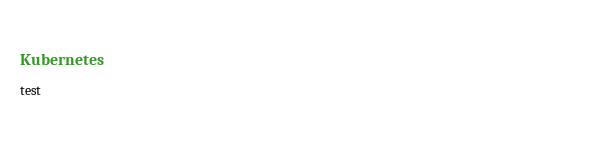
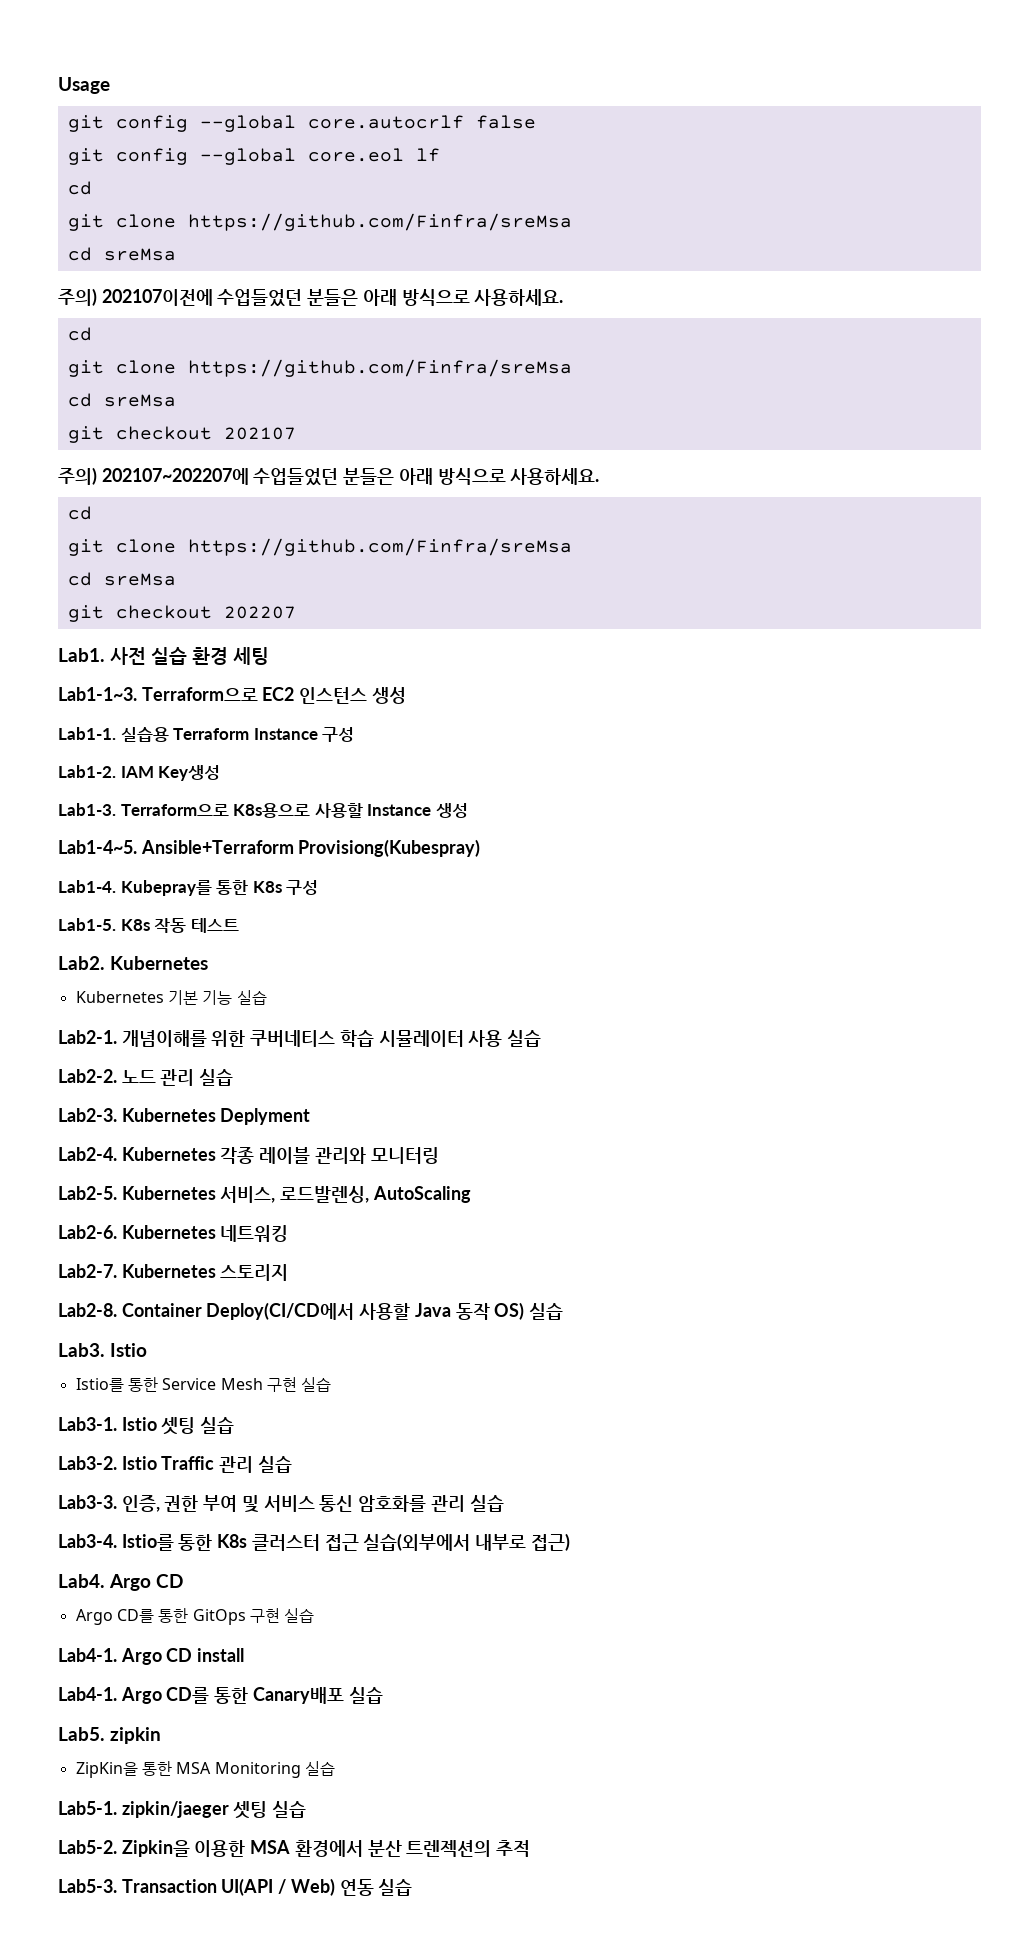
- Kubernetes
- test
+ Usage
+ git config --global core.autocrlf false
+ git config --global core.eol lf
+ cd
+ git clone https://github.com/Finfra/sreMsa
+ cd sreMsa
+ 주의) 202107이전에 수업들었던 분들은 아래 방식으로 사용하세요.
+ cd
+ git clone https://github.com/Finfra/sreMsa
+ cd sreMsa
+ git checkout 202107
+ 주의) 202107~202207에 수업들었던 분들은 아래 방식으로 사용하세요.
+ cd
+ git clone https://github.com/Finfra/sreMsa
+ cd sreMsa
+ git checkout 202207
+ Lab1. 사전 실습 환경 세팅
+ Lab1-1~3. Terraform으로 EC2 인스턴스 생성
+ Lab1-1. 실습용 Terraform Instance 구성
+ Lab1-2. IAM Key생성
+ Lab1-3. Terraform으로 K8s용으로 사용할 Instance 생성
+ Lab1-4~5. Ansible+Terraform Provisiong(Kubespray)
+ Lab1-4. Kubepray를 통한 K8s 구성
+ Lab1-5. K8s 작동 테스트
+ Lab2. Kubernetes
+ Kubernetes 기본 기능 실습
+ Lab2-1. 개념이해를 위한 쿠버네티스 학습 시뮬레이터 사용 실습
+ Lab2-2. 노드 관리 실습
+ Lab2-3. Kubernetes Deplyment
+ Lab2-4. Kubernetes 각종 레이블 관리와 모니터링
+ Lab2-5. Kubernetes 서비스, 로드발렌싱, AutoScaling
+ Lab2-6. Kubernetes 네트워킹
+ Lab2-7. Kubernetes 스토리지
+ Lab2-8. Container Deploy(CI/CD에서 사용할 Java 동작 OS) 실습
+ Lab3. Istio
+ Istio를 통한 Service Mesh 구현 실습
+ Lab3-1. Istio 셋팅 실습
+ Lab3-2. Istio Traffic 관리 실습
+ Lab3-3. 인증, 권한 부여 및 서비스 통신 암호화를 관리 실습
+ Lab3-4. Istio를 통한 K8s 클러스터 접근 실습(외부에서 내부로 접근)
+ Lab4. Argo CD
+ Argo CD를 통한 GitOps 구현 실습
+ Lab4-1. Argo CD install
+ Lab4-1. Argo CD를 통한 Canary배포 실습
+ Lab5. zipkin
+ ZipKin을 통한 MSA Monitoring 실습
+ Lab5-1. zipkin/jaeger 셋팅 실습
+ Lab5-2. Zipkin을 이용한 MSA 환경에서 분산 트렌젝션의 추적
+ Lab5-3. Transaction UI(API / Web) 연동 실습

